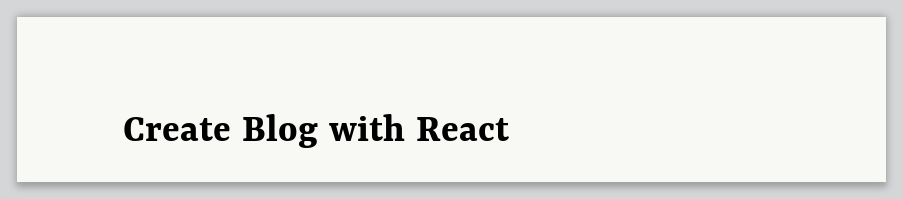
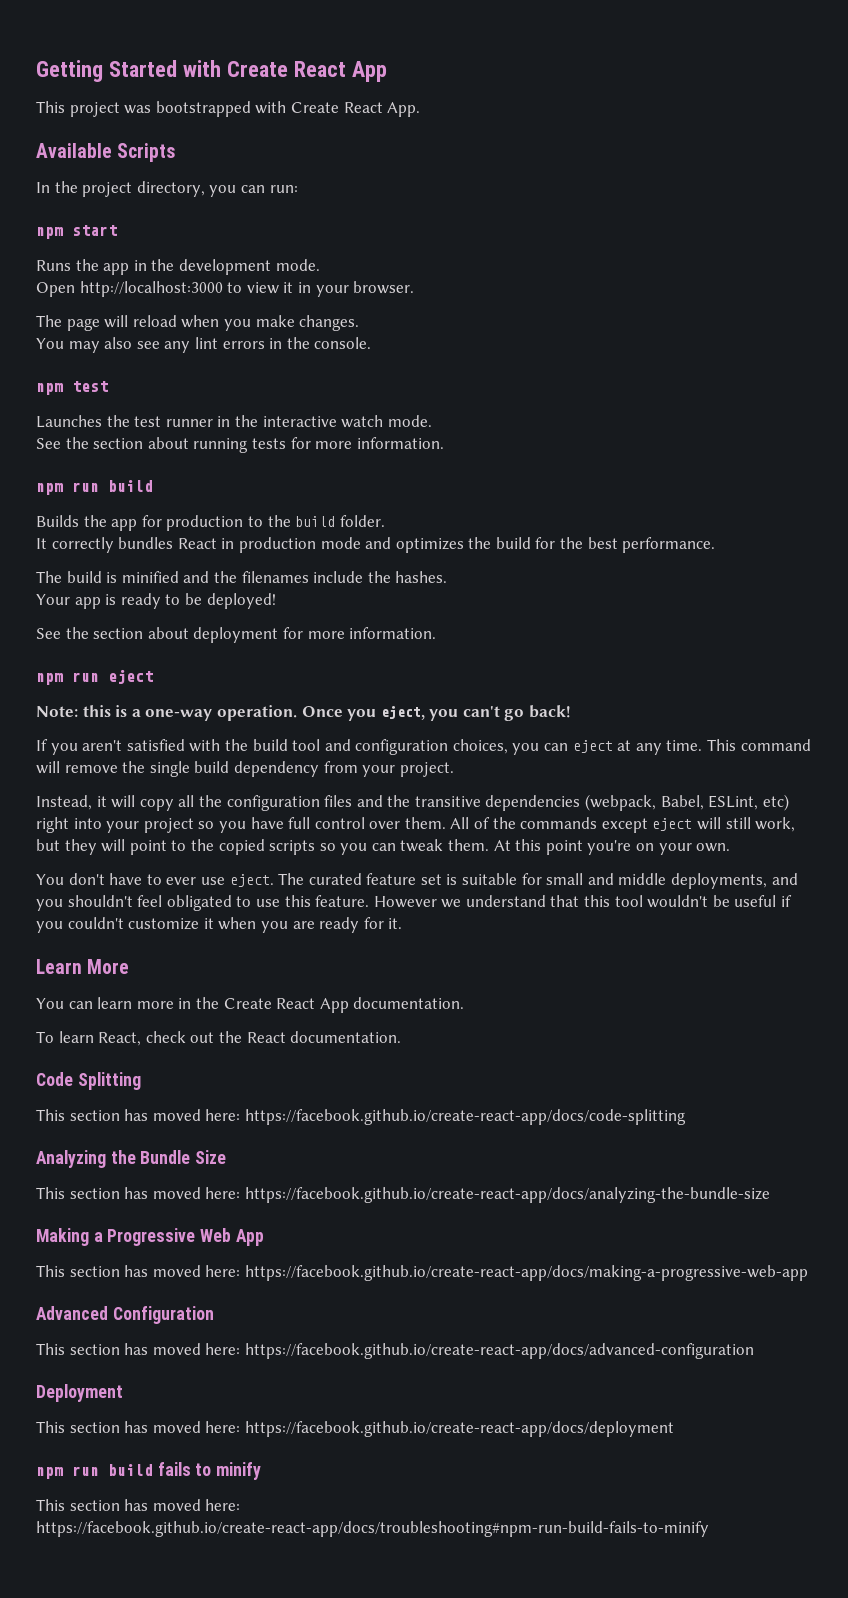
- Create Blog with React
+ Getting Started with Create React App
+ This project was bootstrapped with Create React App.
+ Available Scripts
+ In the project directory, you can run:
+ npm start
+ Runs the app in the development mode.
+ Open http://localhost:3000 to view it in your browser.
+ The page will reload when you make changes.
+ You may also see any lint errors in the console.
+ npm test
+ Launches the test runner in the interactive watch mode.
+ See the section about running tests for more information.
+ npm run build
+ Builds the app for production to the build folder.
+ It correctly bundles React in production mode and optimizes the build for the best performance.
+ The build is minified and the filenames include the hashes.
+ Your app is ready to be deployed!
+ See the section about deployment for more information.
+ npm run eject
+ Note: this is a one-way operation. Once you eject, you can't go back!
+ If you aren't satisfied with the build tool and configuration choices, you can eject at any time. This command will remove the single build dependency from your project.
+ Instead, it will copy all the configuration files and the transitive dependencies (webpack, Babel, ESLint, etc) right into your project so you have full control over them. All of the commands except eject will still work, but they will point to the copied scripts so you can tweak them. At this point you're on your own.
+ You don't have to ever use eject. The curated feature set is suitable for small and middle deployments, and you shouldn't feel obligated to use this feature. However we understand that this tool wouldn't be useful if you couldn't customize it when you are ready for it.
+ Learn More
+ You can learn more in the Create React App documentation.
+ To learn React, check out the React documentation.
+ Code Splitting
+ This section has moved here: https://facebook.github.io/create-react-app/docs/code-splitting
+ Analyzing the Bundle Size
+ This section has moved here: https://facebook.github.io/create-react-app/docs/analyzing-the-bundle-size
+ Making a Progressive Web App
+ This section has moved here: https://facebook.github.io/create-react-app/docs/making-a-progressive-web-app
+ Advanced Configuration
+ This section has moved here: https://facebook.github.io/create-react-app/docs/advanced-configuration
+ Deployment
+ This section has moved here: https://facebook.github.io/create-react-app/docs/deployment
+ npm run build fails to minify
+ This section has moved here: https://facebook.github.io/create-react-app/docs/troubleshooting#npm-run-build-fails-to-minify

